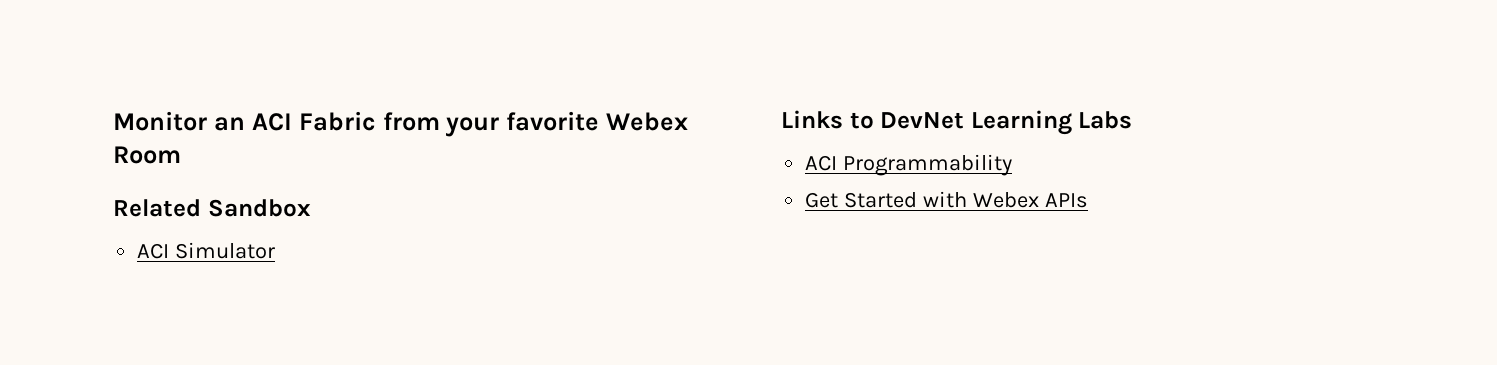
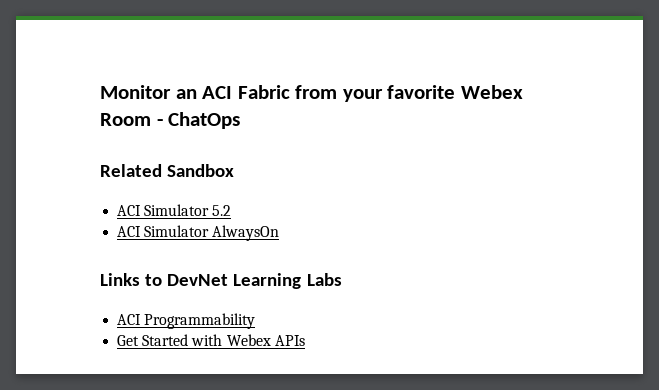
- Monitor an ACI Fabric from your favorite Webex Room
+ Monitor an ACI Fabric from your favorite Webex Room - ChatOps
- ACI Simulator
+ ACI Simulator 5.2
+ ACI Simulator AlwaysOn

